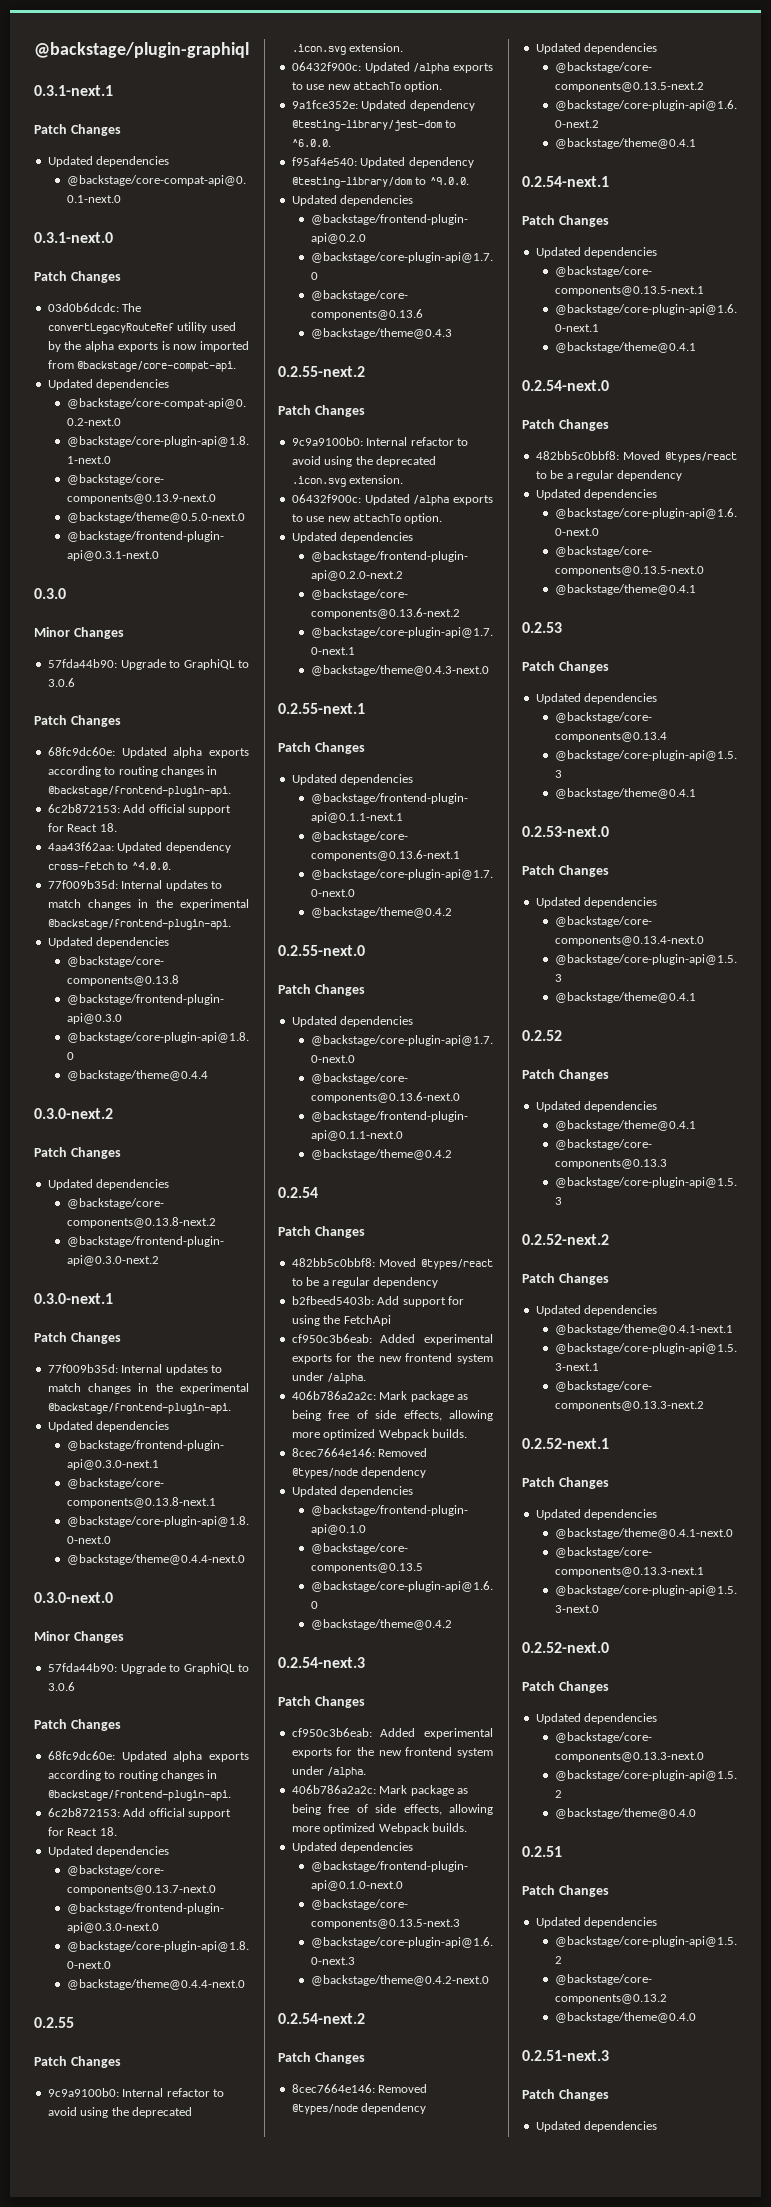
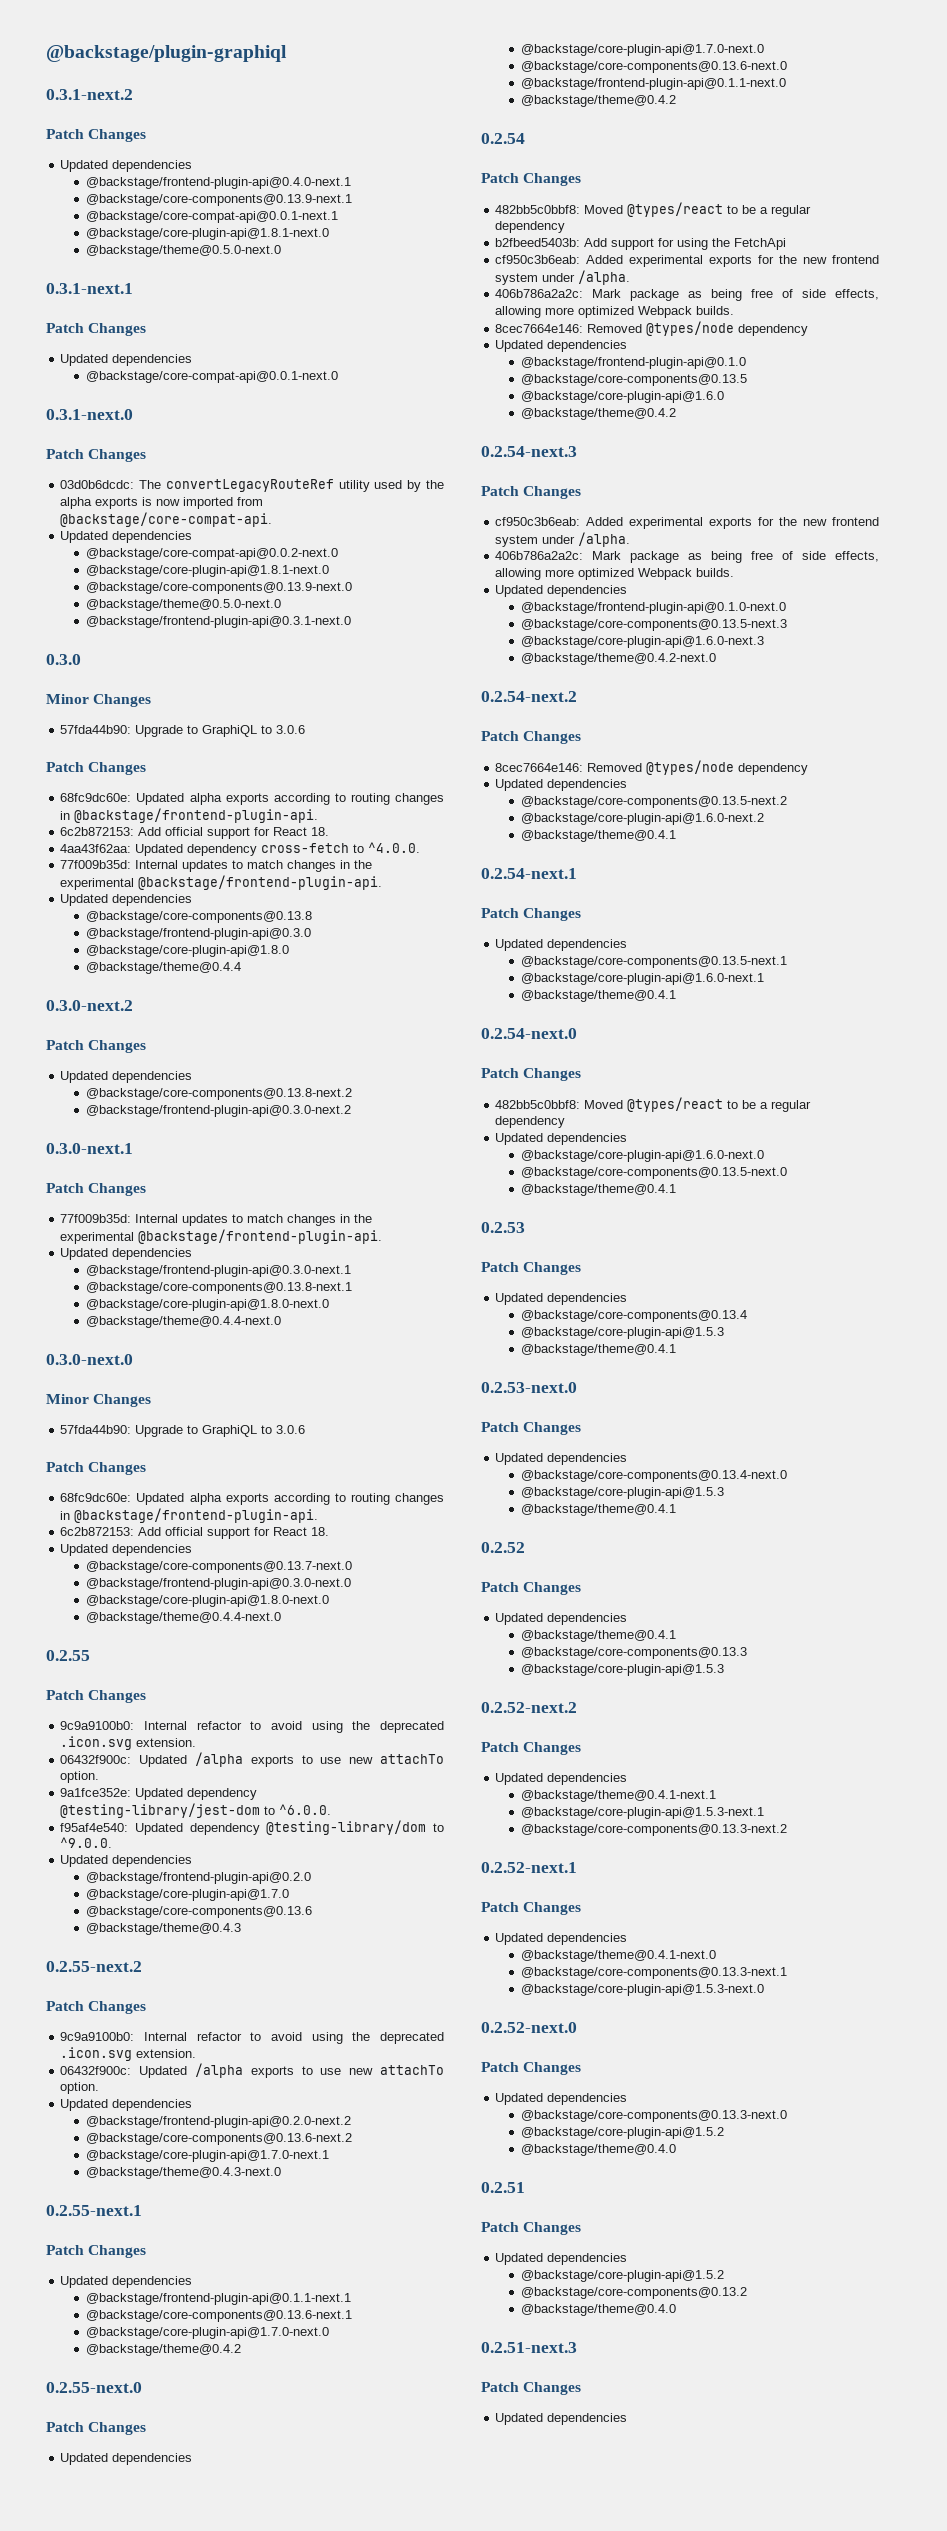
+ 0.3.1-next.2
+ Patch Changes
+ Updated dependencies
+ @backstage/frontend-plugin-api@0.4.0-next.1
+ @backstage/core-components@0.13.9-next.1
+ @backstage/core-compat-api@0.0.1-next.1
+ @backstage/core-plugin-api@1.8.1-next.0
+ @backstage/theme@0.5.0-next.0

